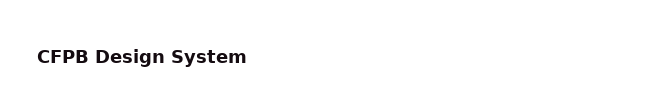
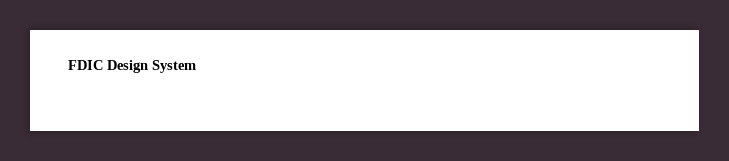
- CFPB Design System
+ FDIC Design System

